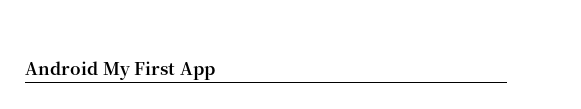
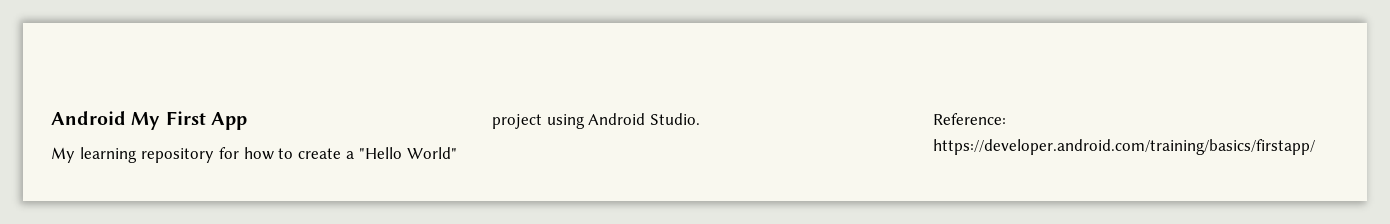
+ My learning repository for how to create a "Hello World" project using Android Studio.
+ Reference: https://developer.android.com/training/basics/firstapp/

